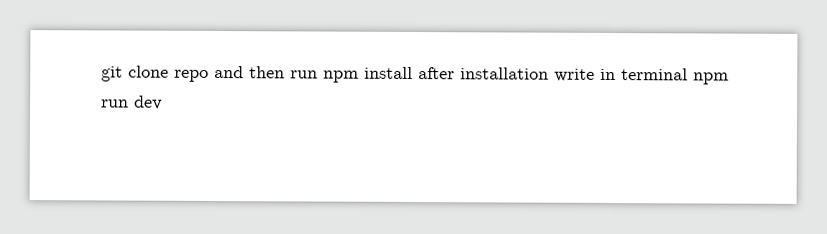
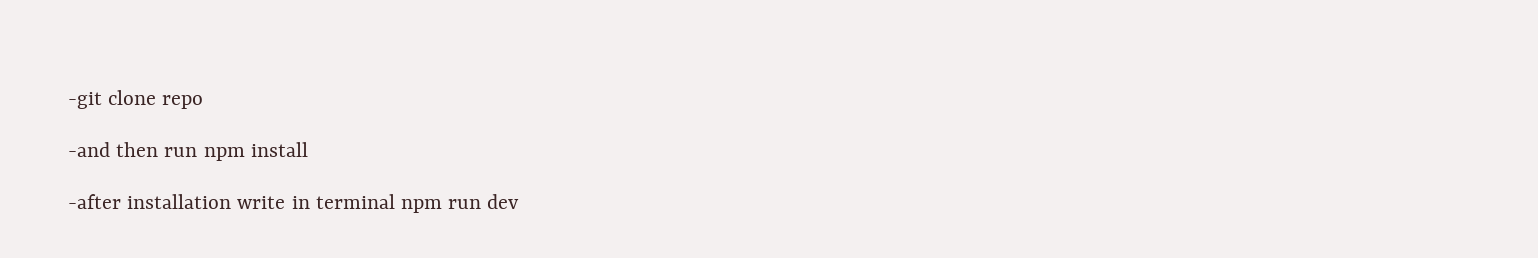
- git clone repo and then run npm install after installation write in terminal npm run dev
+ -git clone repo
+ -and then run npm install
+ -after installation write in terminal npm run dev

